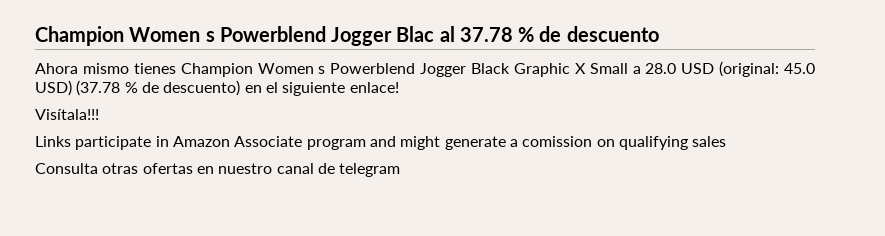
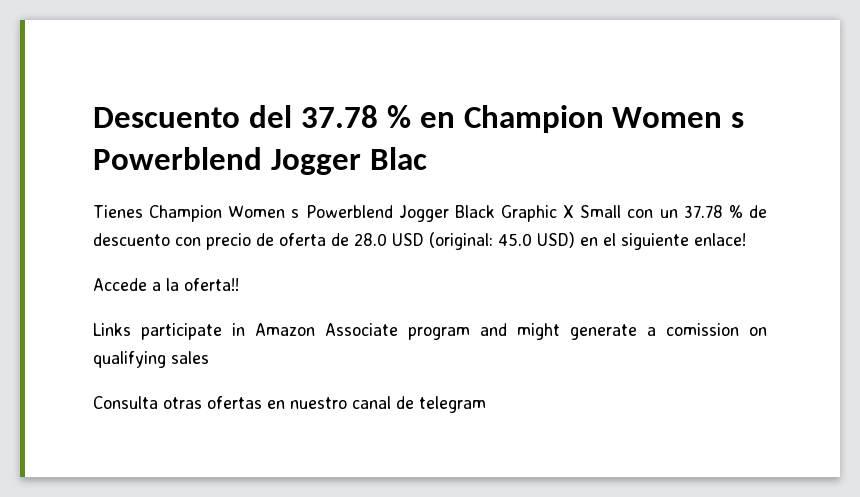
- Champion Women s Powerblend Jogger Blac al 37.78 % de descuento
- Ahora mismo tienes Champion Women s Powerblend Jogger Black Graphic X Small a 28.0 USD (original: 45.0 USD) (37.78 % de descuento) en el siguiente enlace!
+ Descuento del 37.78 % en Champion Women s Powerblend Jogger Blac
+ Tienes Champion Women s Powerblend Jogger Black Graphic X Small con un 37.78 % de descuento con precio de oferta de 28.0 USD (original: 45.0 USD) en el siguiente enlace!
- Visítala!!!
+ Accede a la oferta!!

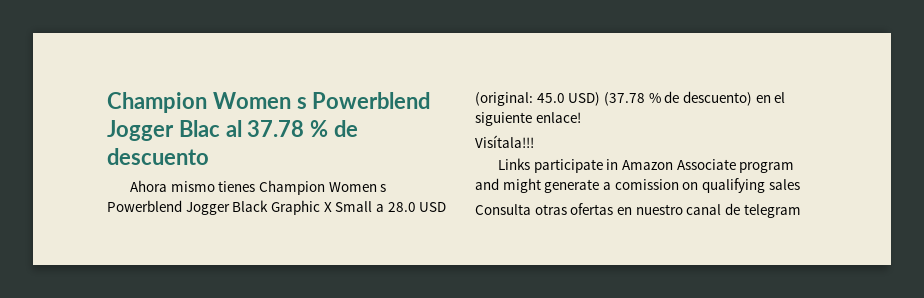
- Descuento del 37.78 % en Champion Women s Powerblend Jogger Blac
- Tienes Champion Women s Powerblend Jogger Black Graphic X Small con un 37.78 % de descuento con precio de oferta de 28.0 USD (original: 45.0 USD) en el siguiente enlace!
+ Champion Women s Powerblend Jogger Blac al 37.78 % de descuento
+ Ahora mismo tienes Champion Women s Powerblend Jogger Black Graphic X Small a 28.0 USD (original: 45.0 USD) (37.78 % de descuento) en el siguiente enlace!
- Accede a la oferta!!
+ Visítala!!!

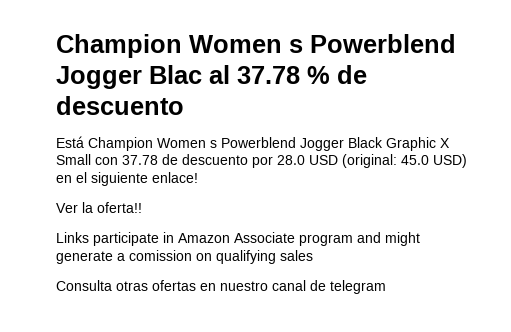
- Ahora mismo tienes Champion Women s Powerblend Jogger Black Graphic X Small a 28.0 USD (original: 45.0 USD) (37.78 % de descuento) en el siguiente enlace!
+ Está Champion Women s Powerblend Jogger Black Graphic X Small con 37.78 de descuento por 28.0 USD (original: 45.0 USD) en el siguiente enlace!
- Visítala!!!
+ Ver la oferta!!

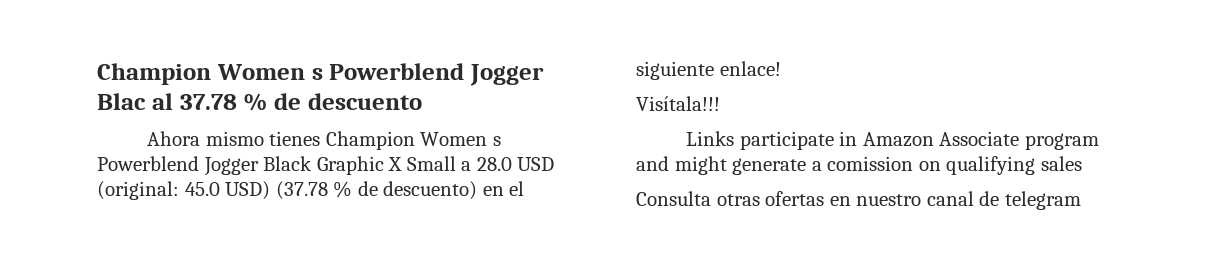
- Está Champion Women s Powerblend Jogger Black Graphic X Small con 37.78 de descuento por 28.0 USD (original: 45.0 USD) en el siguiente enlace!
+ Ahora mismo tienes Champion Women s Powerblend Jogger Black Graphic X Small a 28.0 USD (original: 45.0 USD) (37.78 % de descuento) en el siguiente enlace!
- Ver la oferta!!
+ Visítala!!!

